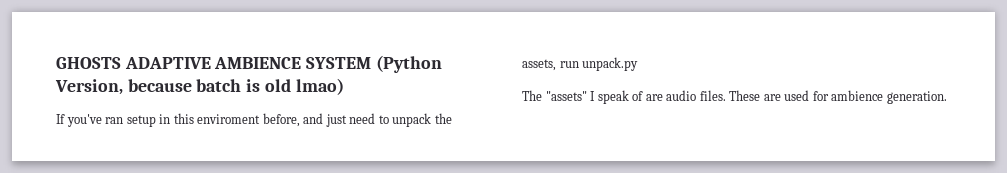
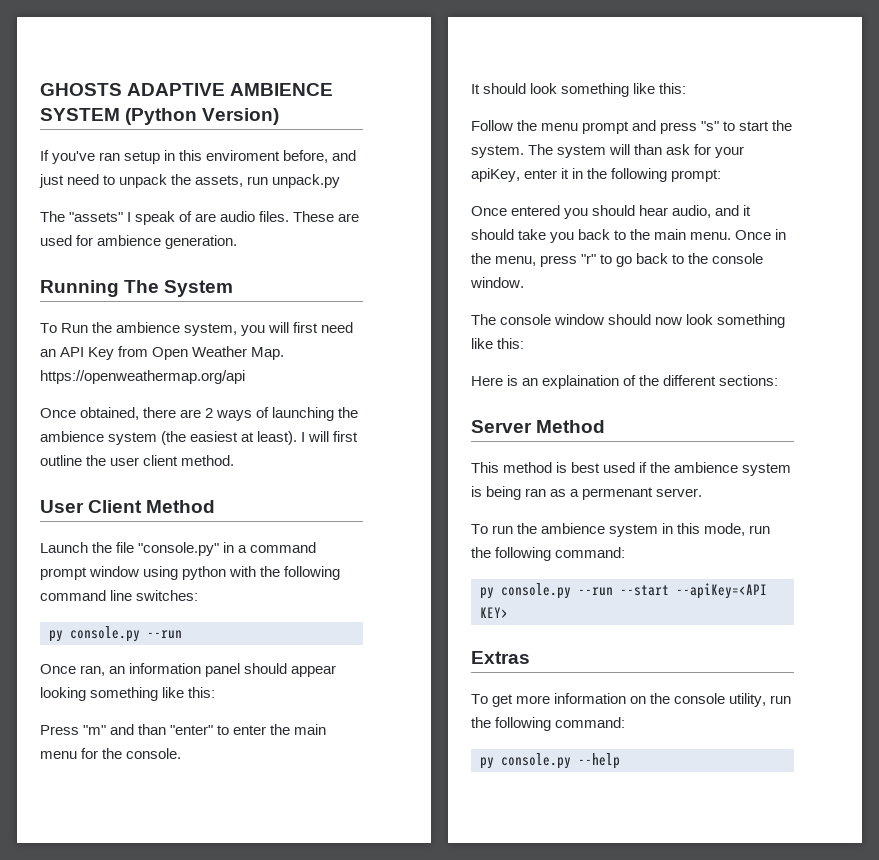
- GHOSTS ADAPTIVE AMBIENCE SYSTEM (Python Version, because batch is old lmao)
+ GHOSTS ADAPTIVE AMBIENCE SYSTEM (Python Version)
+ Running The System
+ To Run the ambience system, you will first need an API Key from Open Weather Map. https://openweathermap.org/api
+ Once obtained, there are 2 ways of launching the ambience system (the easiest at least). I will first outline the user client method.
+ User Client Method
+ Launch the file "console.py" in a command prompt window using python with the following command line switches:
+ py console.py --run
+ Once ran, an information panel should appear looking something like this:
+ Press "m" and than "enter" to enter the main menu for the console.
+ It should look something like this:
+ Follow the menu prompt and press "s" to start the system. The system will than ask for your apiKey, enter it in the following prompt:
+ Once entered you should hear audio, and it should take you back to the main menu. Once in the menu, press "r" to go back to the console window.
+ The console window should now look something like this:
+ Here is an explaination of the different sections:
+ Server Method
+ This method is best used if the ambience system is being ran as a permenant server.
+ To run the ambience system in this mode, run the following command:
+ py console.py --run --start --apiKey=<API KEY>
+ Extras
+ To get more information on the console utility, run the following command:
+ py console.py --help

